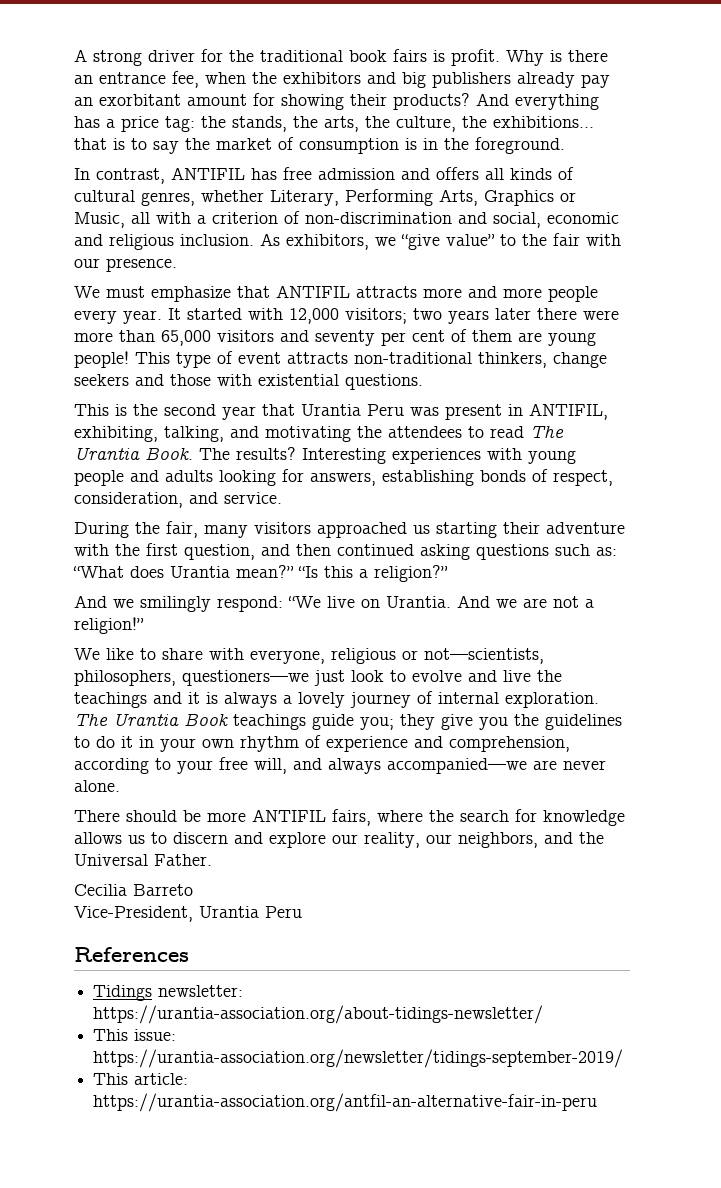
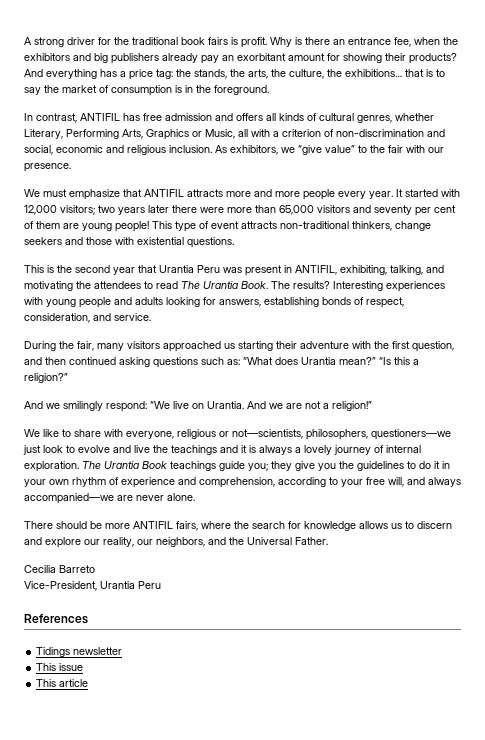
- Tidings newsletter: https://urantia-association.org/about-tidings-newsletter/
- This issue: https://urantia-association.org/newsletter/tidings-september-2019/
- This article: https://urantia-association.org/antfil-an-alternative-fair-in-peru
+ Tidings newsletter
+ This issue
+ This article

